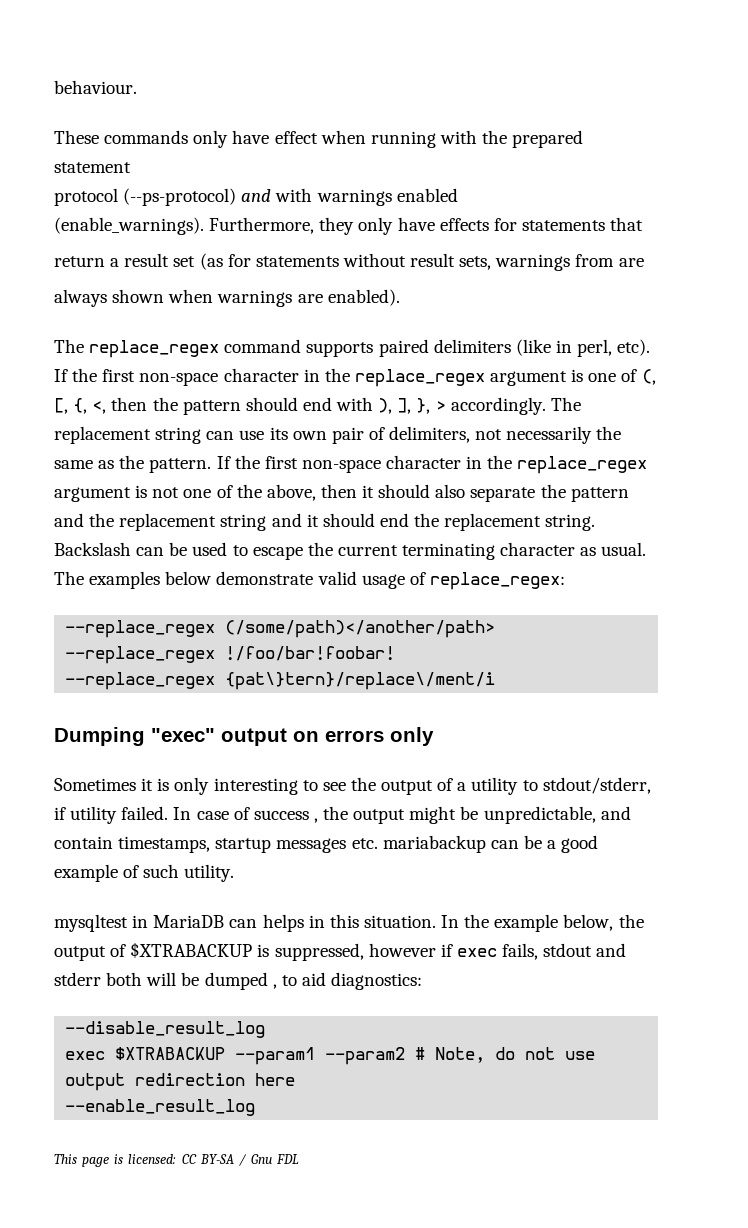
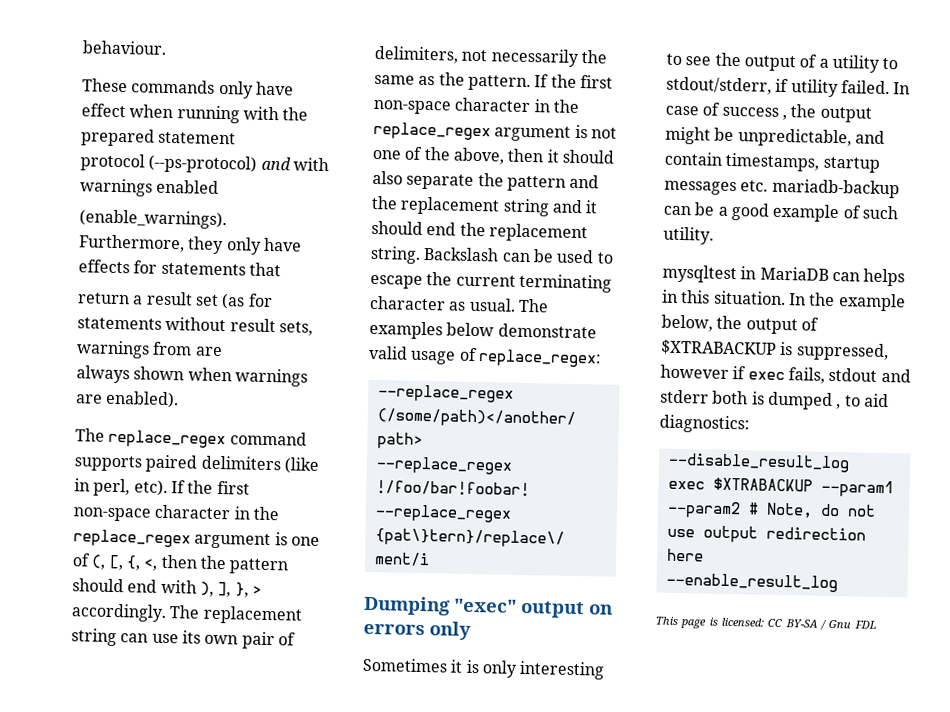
- In case of success , the output might be unpredictable, and contain timestamps, startup messages etc. mariabackup can be a good example of such utility.
+ In case of success , the output might be unpredictable, and contain timestamps, startup messages etc. mariadb-backup can be a good example of such utility.
- In the example below, the output of $XTRABACKUP is suppressed, however if exec fails, stdout and stderr both will be dumped , to aid diagnostics:
+ In the example below, the output of $XTRABACKUP is suppressed, however if exec fails, stdout and stderr both is dumped , to aid diagnostics:

